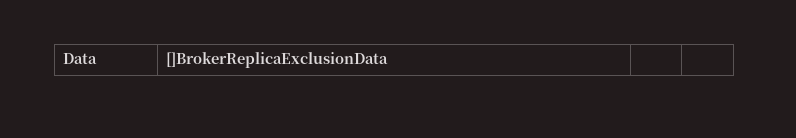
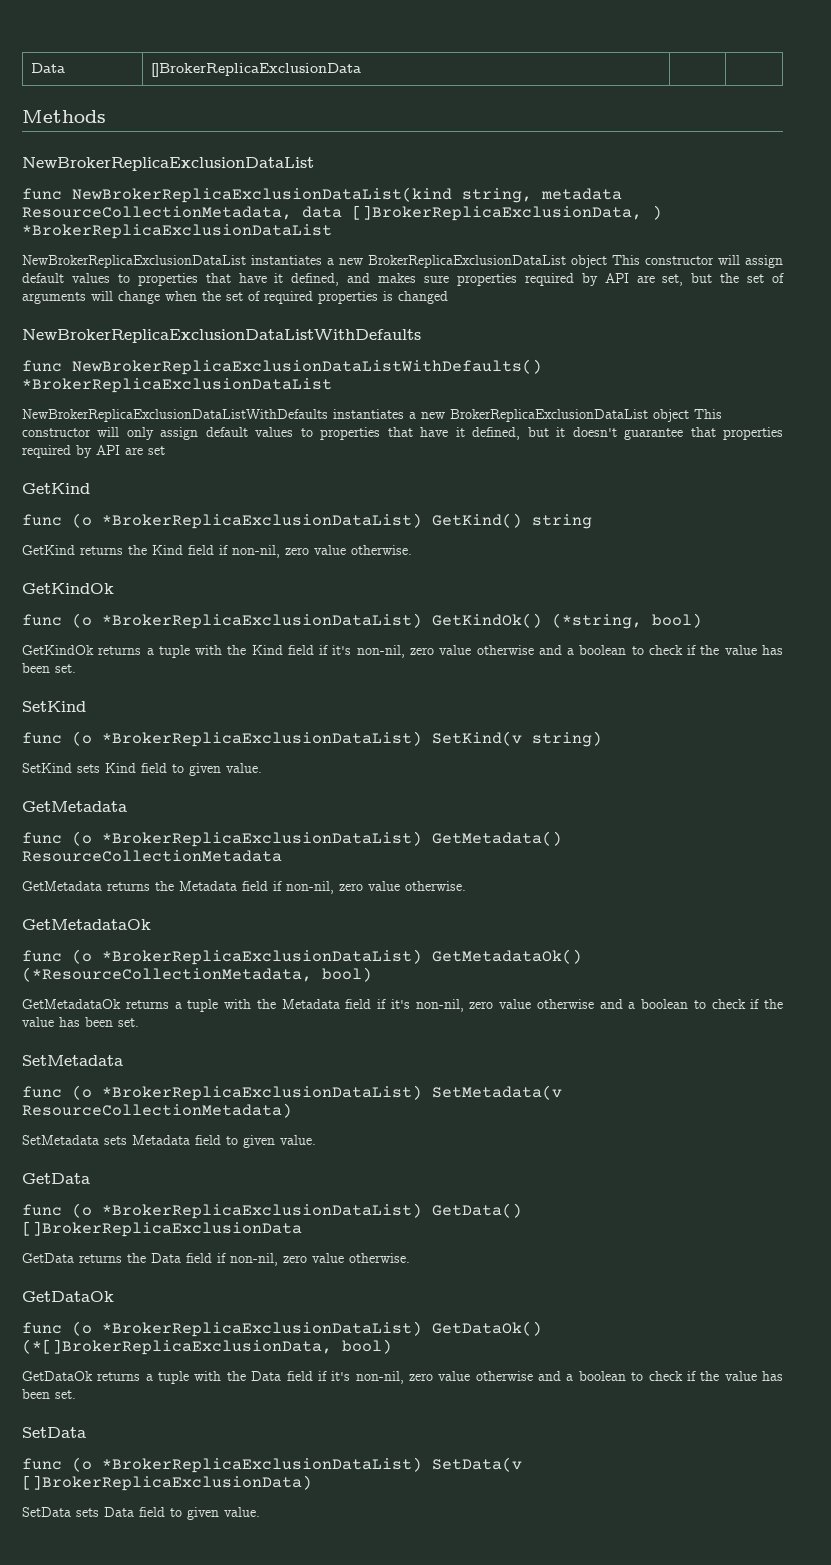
+ Methods
+ NewBrokerReplicaExclusionDataList
+ func NewBrokerReplicaExclusionDataList(kind string, metadata ResourceCollectionMetadata, data []BrokerReplicaExclusionData, ) *BrokerReplicaExclusionDataList
+ NewBrokerReplicaExclusionDataList instantiates a new BrokerReplicaExclusionDataList object This constructor will assign default values to properties that have it defined, and makes sure properties required by API are set, but the set of arguments will change when the set of required properties is changed
+ NewBrokerReplicaExclusionDataListWithDefaults
+ func NewBrokerReplicaExclusionDataListWithDefaults() *BrokerReplicaExclusionDataList
+ NewBrokerReplicaExclusionDataListWithDefaults instantiates a new BrokerReplicaExclusionDataList object This constructor will only assign default values to properties that have it defined, but it doesn't guarantee that properties required by API are set
+ GetKind
+ func (o *BrokerReplicaExclusionDataList) GetKind() string
+ GetKind returns the Kind field if non-nil, zero value otherwise.
+ GetKindOk
+ func (o *BrokerReplicaExclusionDataList) GetKindOk() (*string, bool)
+ GetKindOk returns a tuple with the Kind field if it's non-nil, zero value otherwise and a boolean to check if the value has been set.
+ SetKind
+ func (o *BrokerReplicaExclusionDataList) SetKind(v string)
+ SetKind sets Kind field to given value.
+ GetMetadata
+ func (o *BrokerReplicaExclusionDataList) GetMetadata() ResourceCollectionMetadata
+ GetMetadata returns the Metadata field if non-nil, zero value otherwise.
+ GetMetadataOk
+ func (o *BrokerReplicaExclusionDataList) GetMetadataOk() (*ResourceCollectionMetadata, bool)
+ GetMetadataOk returns a tuple with the Metadata field if it's non-nil, zero value otherwise and a boolean to check if the value has been set.
+ SetMetadata
+ func (o *BrokerReplicaExclusionDataList) SetMetadata(v ResourceCollectionMetadata)
+ SetMetadata sets Metadata field to given value.
+ GetData
+ func (o *BrokerReplicaExclusionDataList) GetData() []BrokerReplicaExclusionData
+ GetData returns the Data field if non-nil, zero value otherwise.
+ GetDataOk
+ func (o *BrokerReplicaExclusionDataList) GetDataOk() (*[]BrokerReplicaExclusionData, bool)
+ GetDataOk returns a tuple with the Data field if it's non-nil, zero value otherwise and a boolean to check if the value has been set.
+ SetData
+ func (o *BrokerReplicaExclusionDataList) SetData(v []BrokerReplicaExclusionData)
+ SetData sets Data field to given value.

